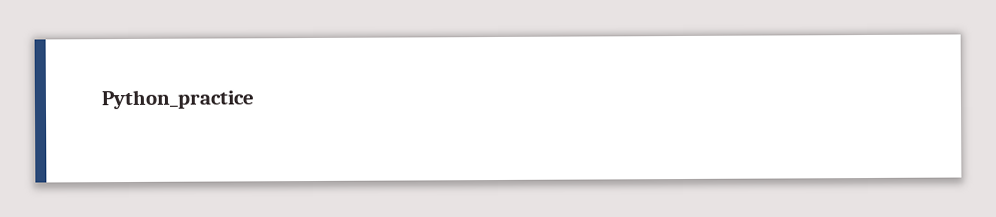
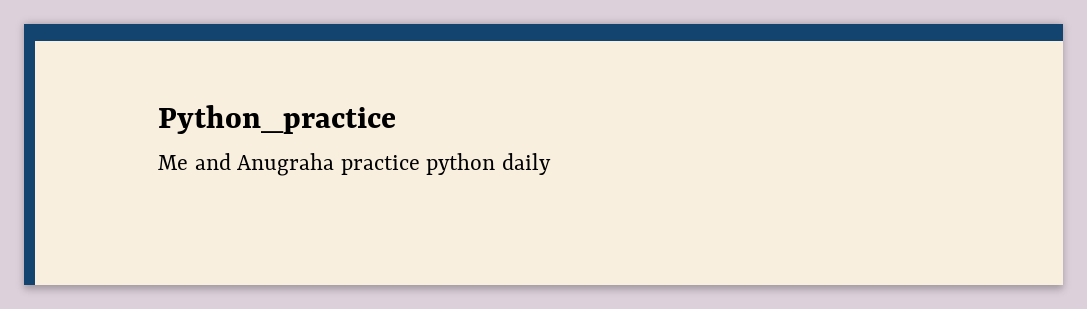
+ Me and Anugraha practice python daily

